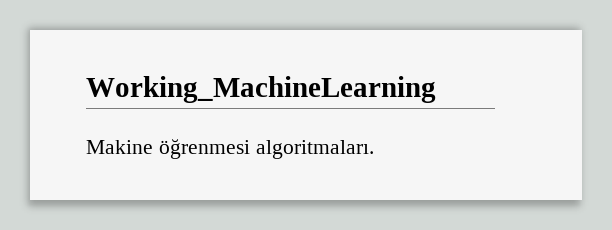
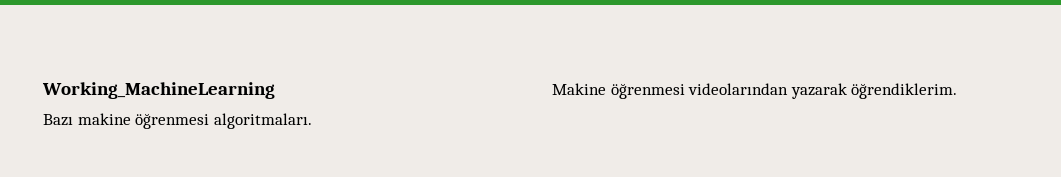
+ Bazı makine öğrenmesi algoritmaları.
- Makine öğrenmesi algoritmaları.
+ Makine öğrenmesi videolarından yazarak öğrendiklerim.

